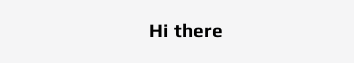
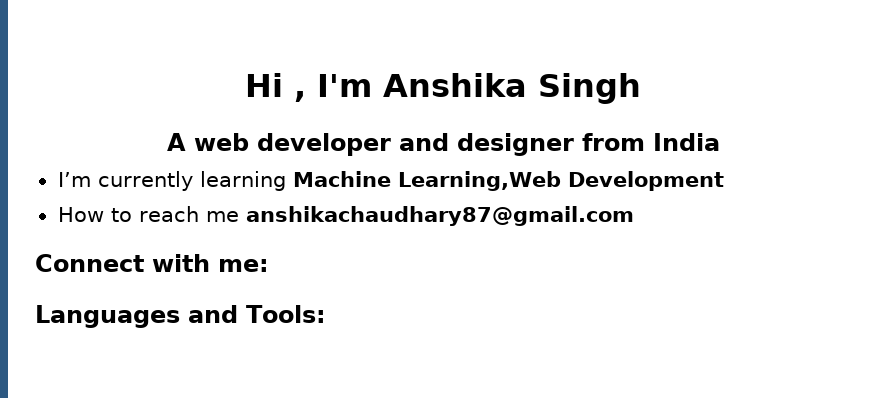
- Hi there
+ Hi , I'm Anshika Singh
+ A web developer and designer from India
+ I’m currently learning Machine Learning,Web Development
+ How to reach me anshikachaudhary87@gmail.com
+ Connect with me:
+ Languages and Tools:

